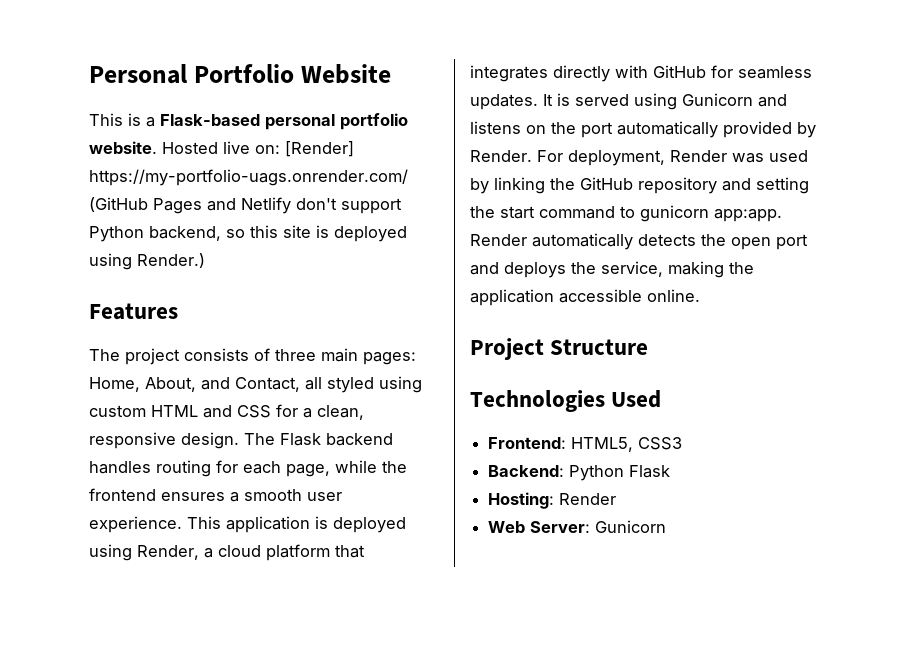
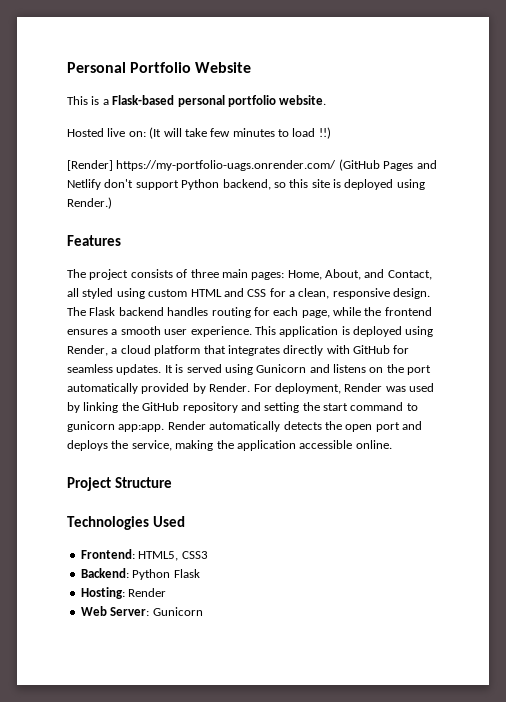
- This is a Flask-based personal portfolio website. Hosted live on: [Render] https://my-portfolio-uags.onrender.com/ (GitHub Pages and Netlify don't support Python backend, so this site is deployed using Render.)
+ This is a Flask-based personal portfolio website.
+ Hosted live on: (It will take few minutes to load !!)
+ [Render] https://my-portfolio-uags.onrender.com/ (GitHub Pages and Netlify don't support Python backend, so this site is deployed using Render.)

